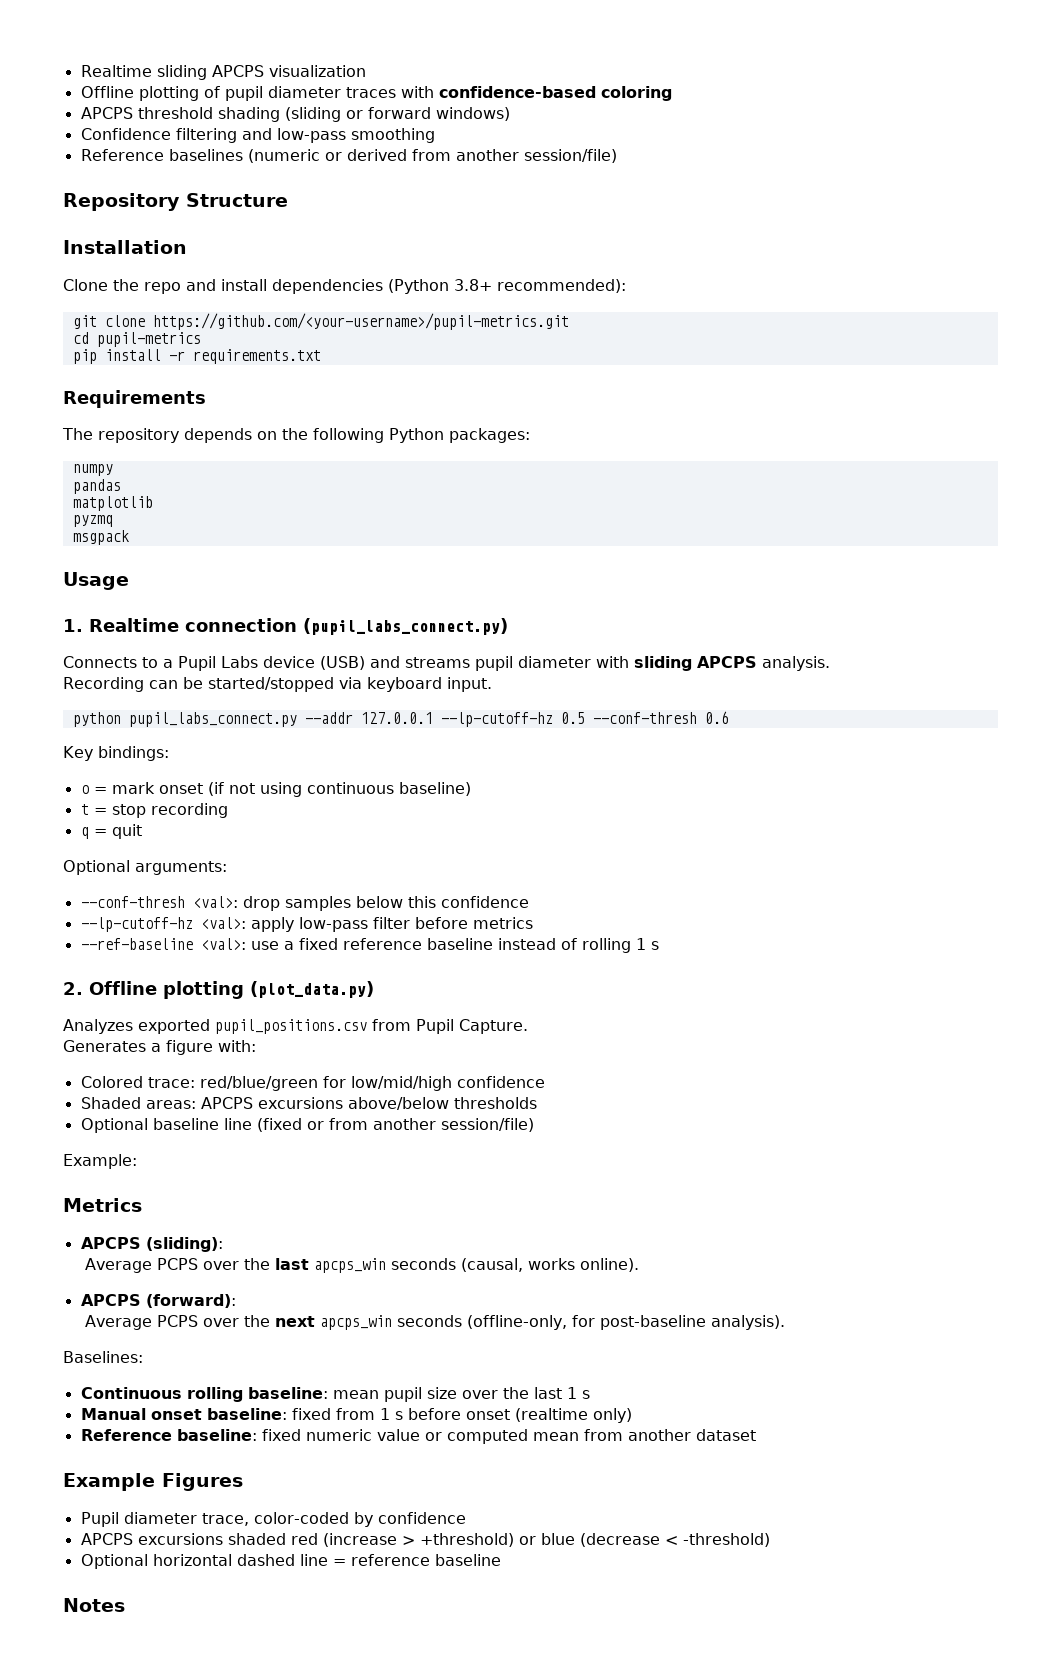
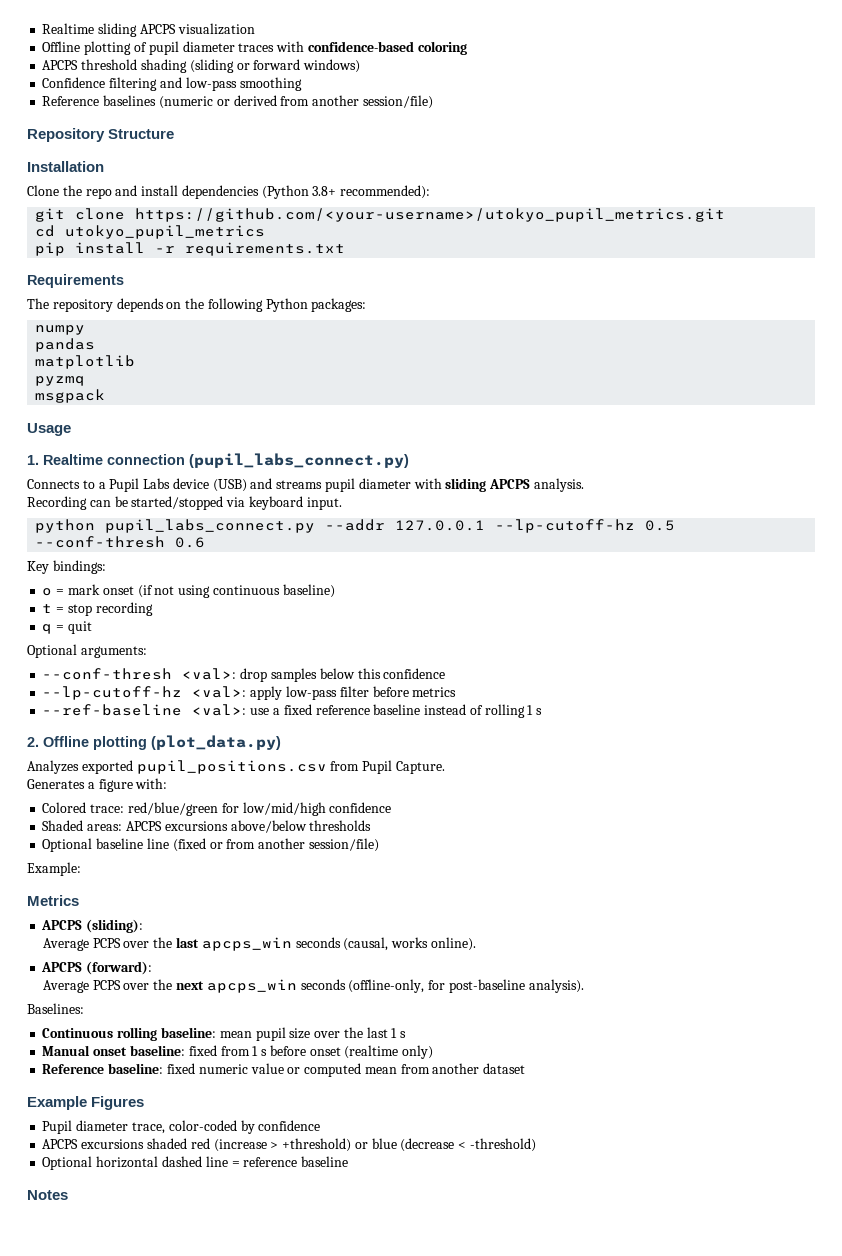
- git clone https://github.com/<your-username>/pupil-metrics.git
+ git clone https://github.com/<your-username>/utokyo_pupil_metrics.git
- cd pupil-metrics
+ cd utokyo_pupil_metrics

